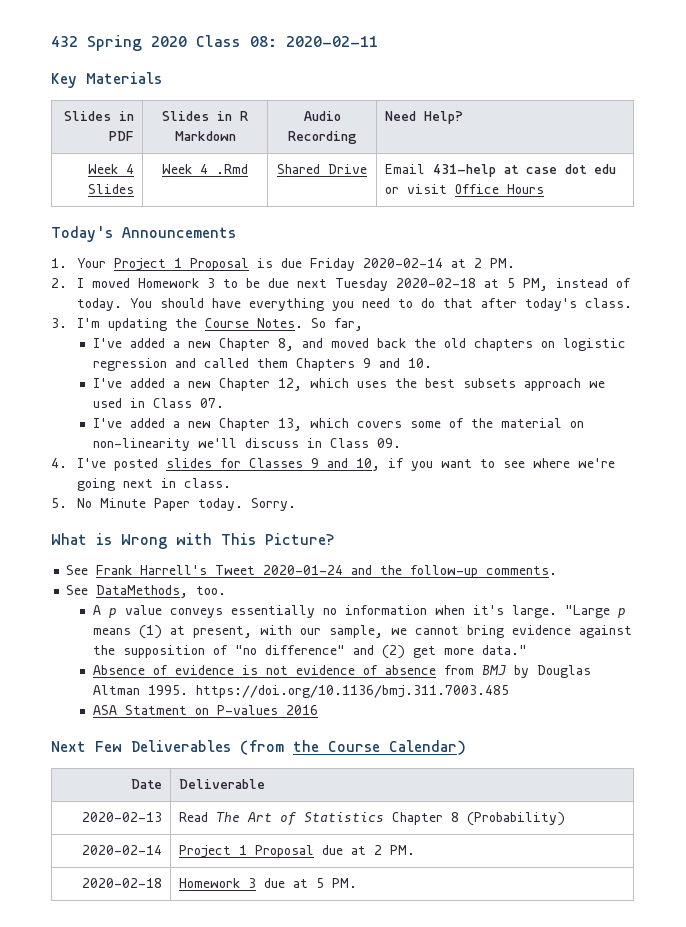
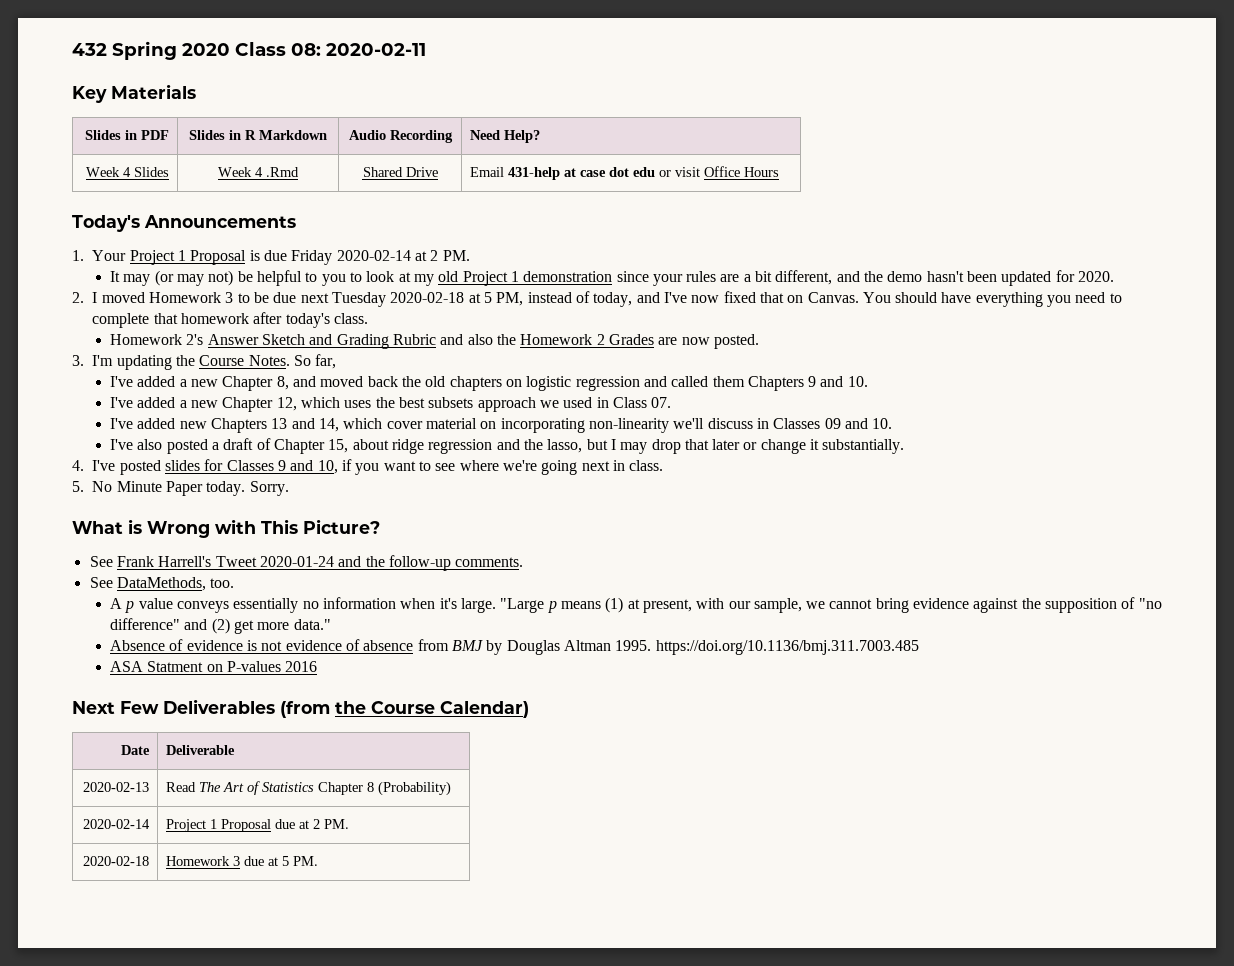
+ It may (or may not) be helpful to you to look at my old Project 1 demonstration since your rules are a bit different, and the demo hasn't been updated for 2020.
- 2. I moved Homework 3 to be due next Tuesday 2020-02-18 at 5 PM, instead of today.
+ 2. I moved Homework 3 to be due next Tuesday 2020-02-18 at 5 PM, instead of today, and I've now fixed that on Canvas.
- You should have everything you need to do that after today's class.
+ You should have everything you need to complete that homework after today's class.
+ Homework 2's Answer Sketch and Grading Rubric and also the Homework 2 Grades are now posted.
- I've added a new Chapter 13, which covers some of the material on non-linearity we'll discuss in Class 09.
+ I've added new Chapters 13 and 14, which cover material on incorporating non-linearity we'll discuss in Classes 09 and 10.
+ I've also posted a draft of Chapter 15, about ridge regression and the lasso, but I may drop that later or change it substantially.

